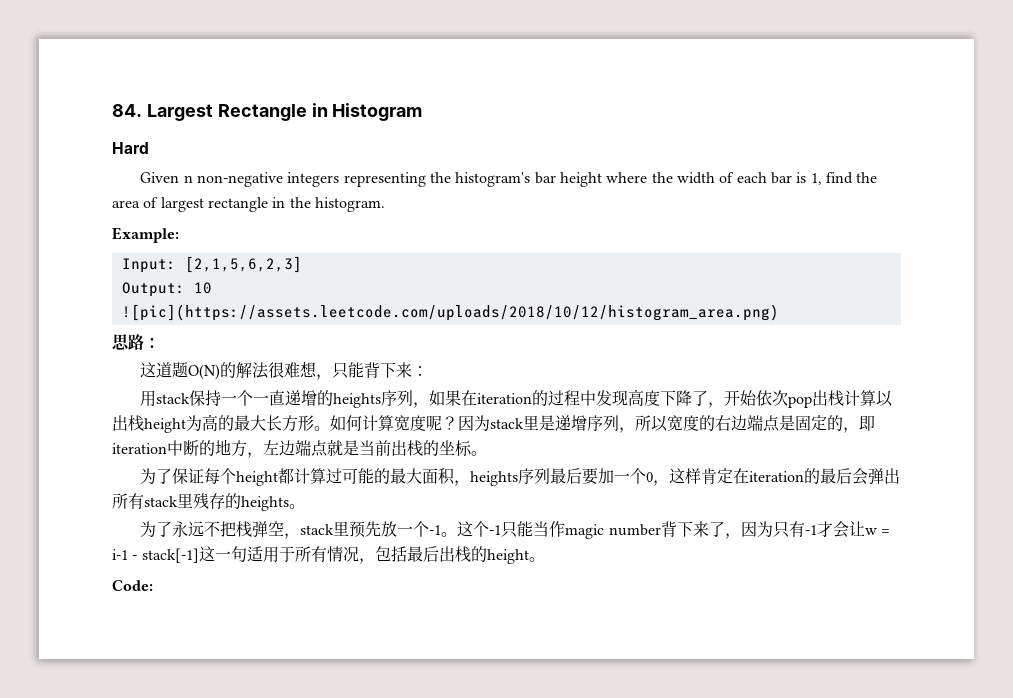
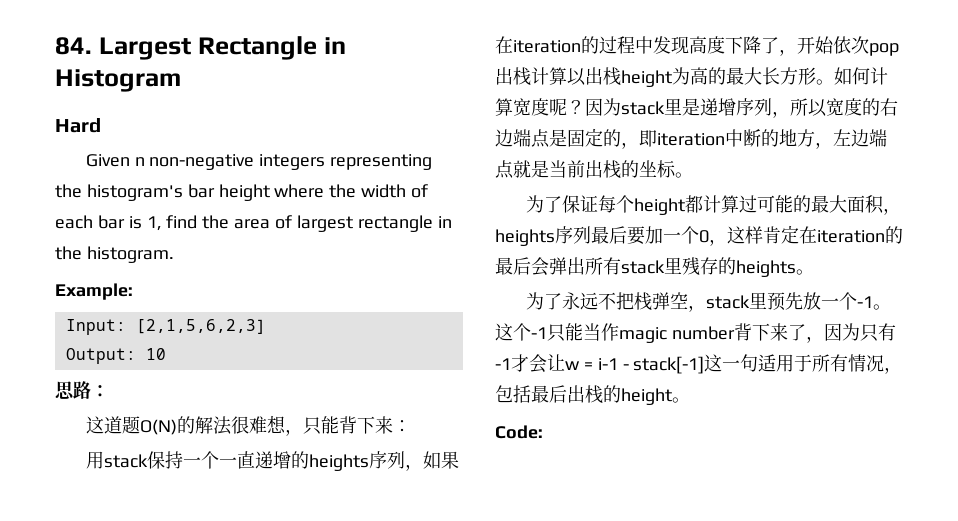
- ![pic](https://assets.leetcode.com/uploads/2018/10/12/histogram_area.png)

